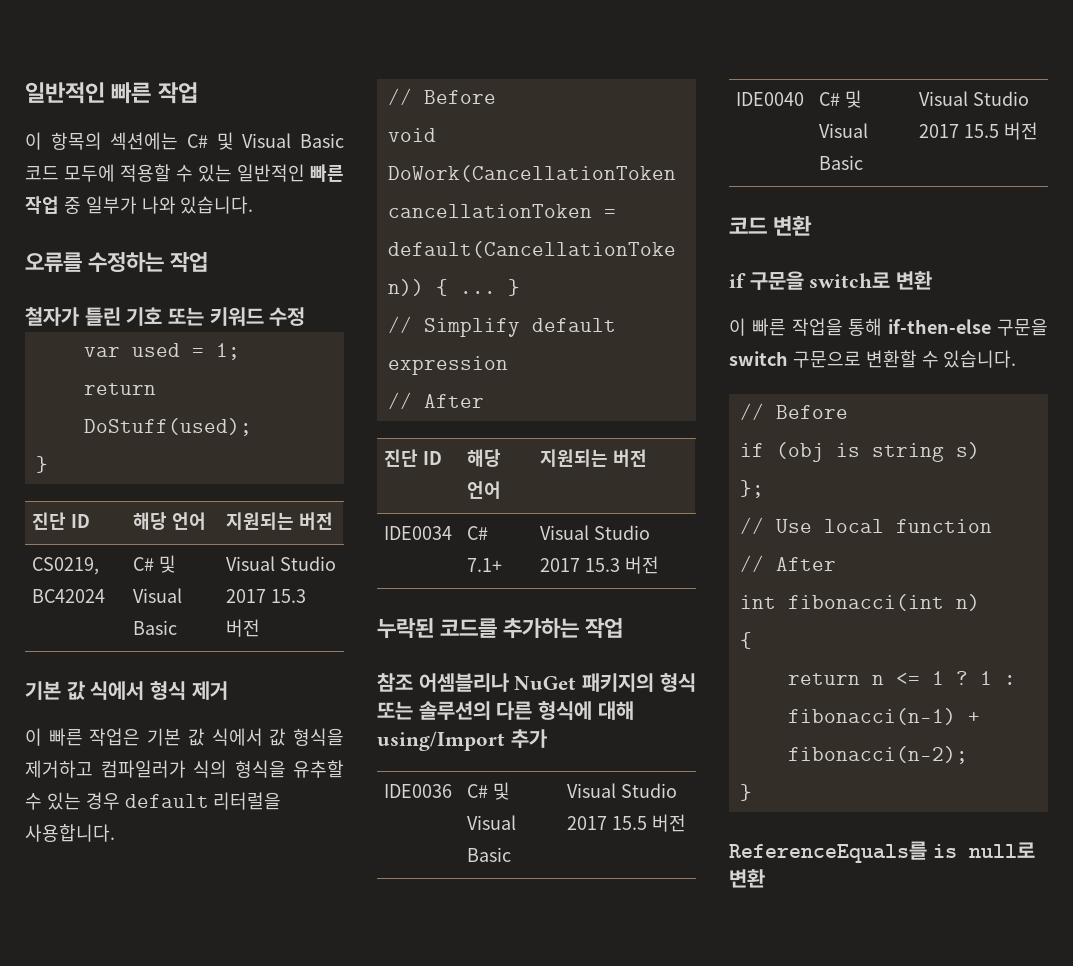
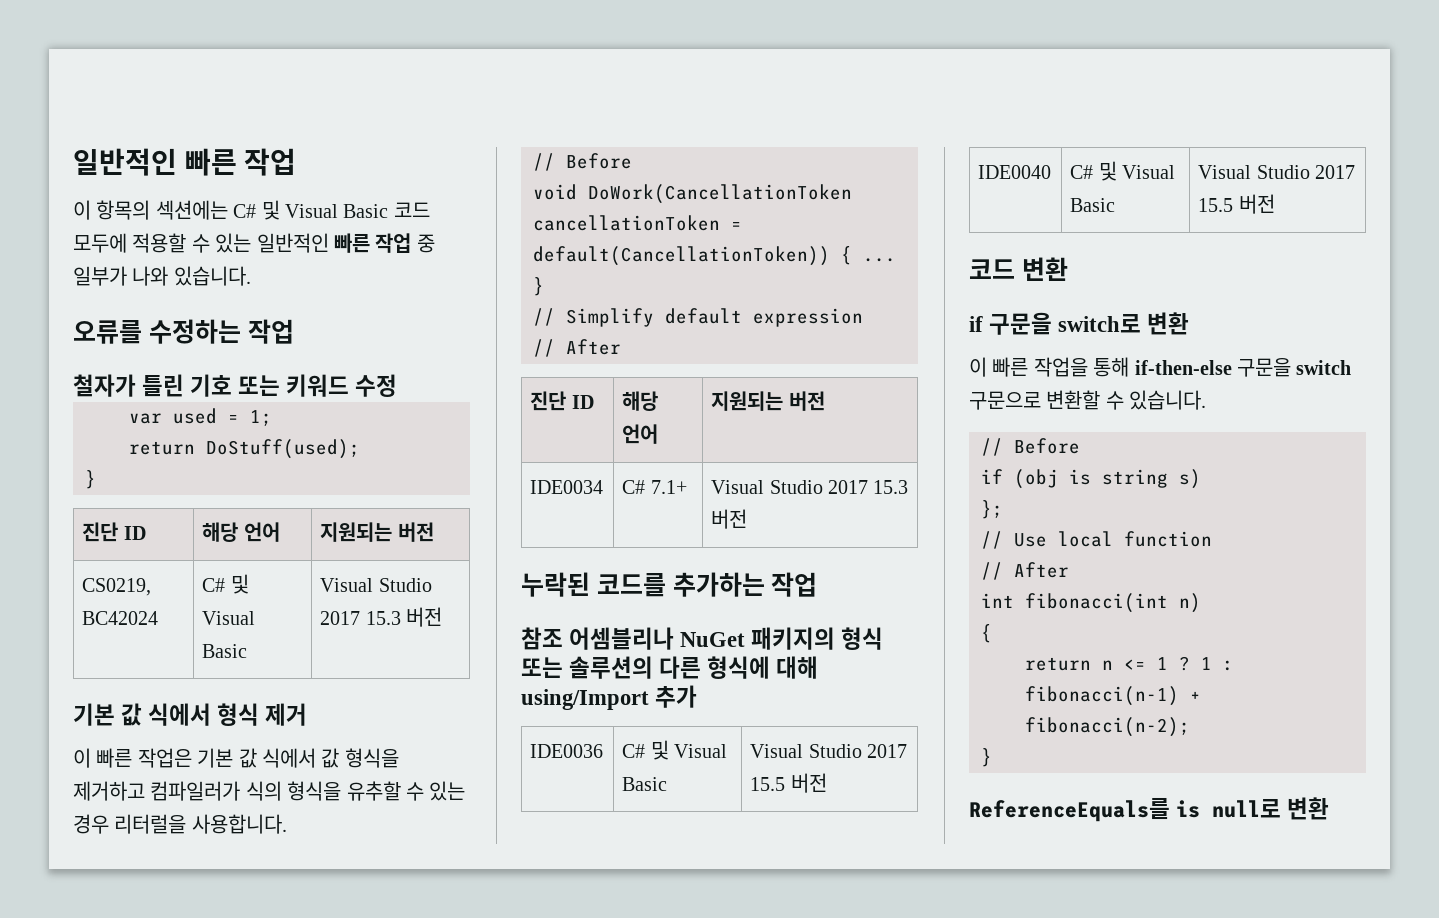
- 이 빠른 작업은 기본 값 식에서 값 형식을 제거하고 컴파일러가 식의 형식을 유추할 수 있는 경우 default 리터럴을 사용합니다.
+ 이 빠른 작업은 기본 값 식에서 값 형식을 제거하고 컴파일러가 식의 형식을 유추할 수 있는 경우 리터럴을 사용합니다.

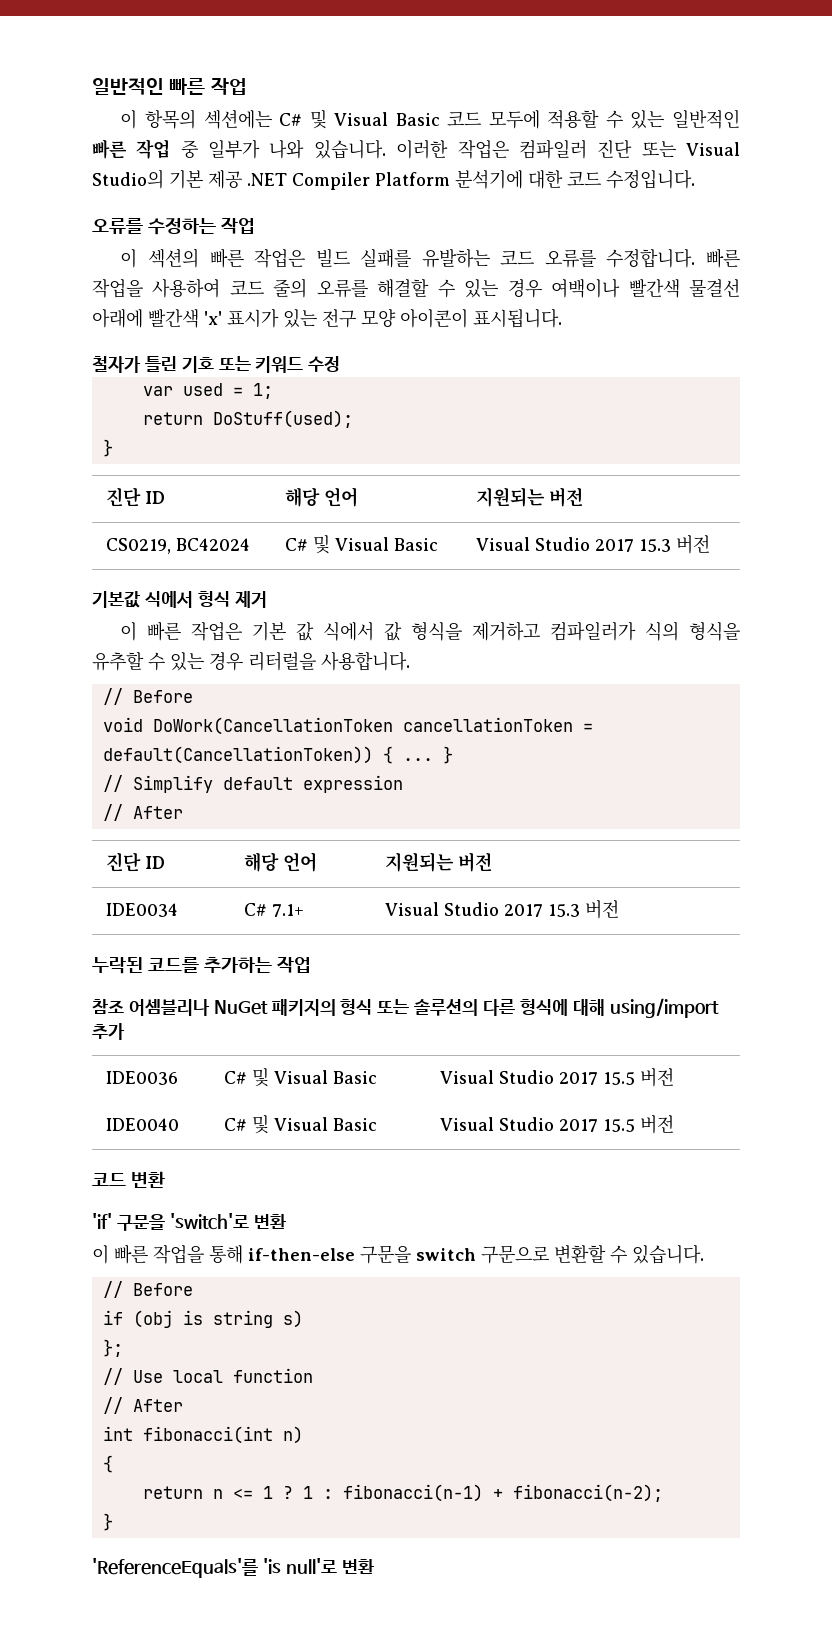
- 이 항목의 섹션에는 C# 및 Visual Basic 코드 모두에 적용할 수 있는 일반적인 빠른 작업 중 일부가 나와 있습니다.
+ 이 항목의 섹션에는 C# 및 Visual Basic 코드 모두에 적용할 수 있는 일반적인 빠른 작업 중 일부가 나와 있습니다. 이러한 작업은 컴파일러 진단 또는 Visual Studio의 기본 제공 .NET Compiler Platform 분석기에 대한 코드 수정입니다.
  오류를 수정하는 작업
+ 이 섹션의 빠른 작업은 빌드 실패를 유발하는 코드 오류를 수정합니다. 빠른 작업을 사용하여 코드 줄의 오류를 해결할 수 있는 경우 여백이나 빨간색 물결선 아래에 빨간색 'x' 표시가 있는 전구 모양 아이콘이 표시됩니다.
- 기본 값 식에서 형식 제거
+ 기본값 식에서 형식 제거
- 참조 어셈블리나 NuGet 패키지의 형식 또는 솔루션의 다른 형식에 대해 using/Import 추가
+ 참조 어셈블리나 NuGet 패키지의 형식 또는 솔루션의 다른 형식에 대해 using/import 추가
- if 구문을 switch로 변환
+ 'if' 구문을 'switch'로 변환
- ReferenceEquals를 is null로 변환
+ 'ReferenceEquals'를 'is null'로 변환

